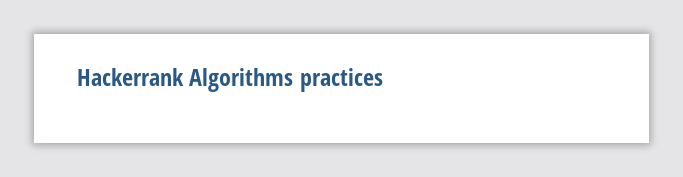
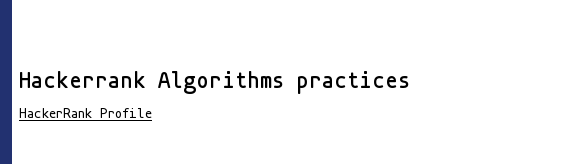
+ HackerRank Profile

